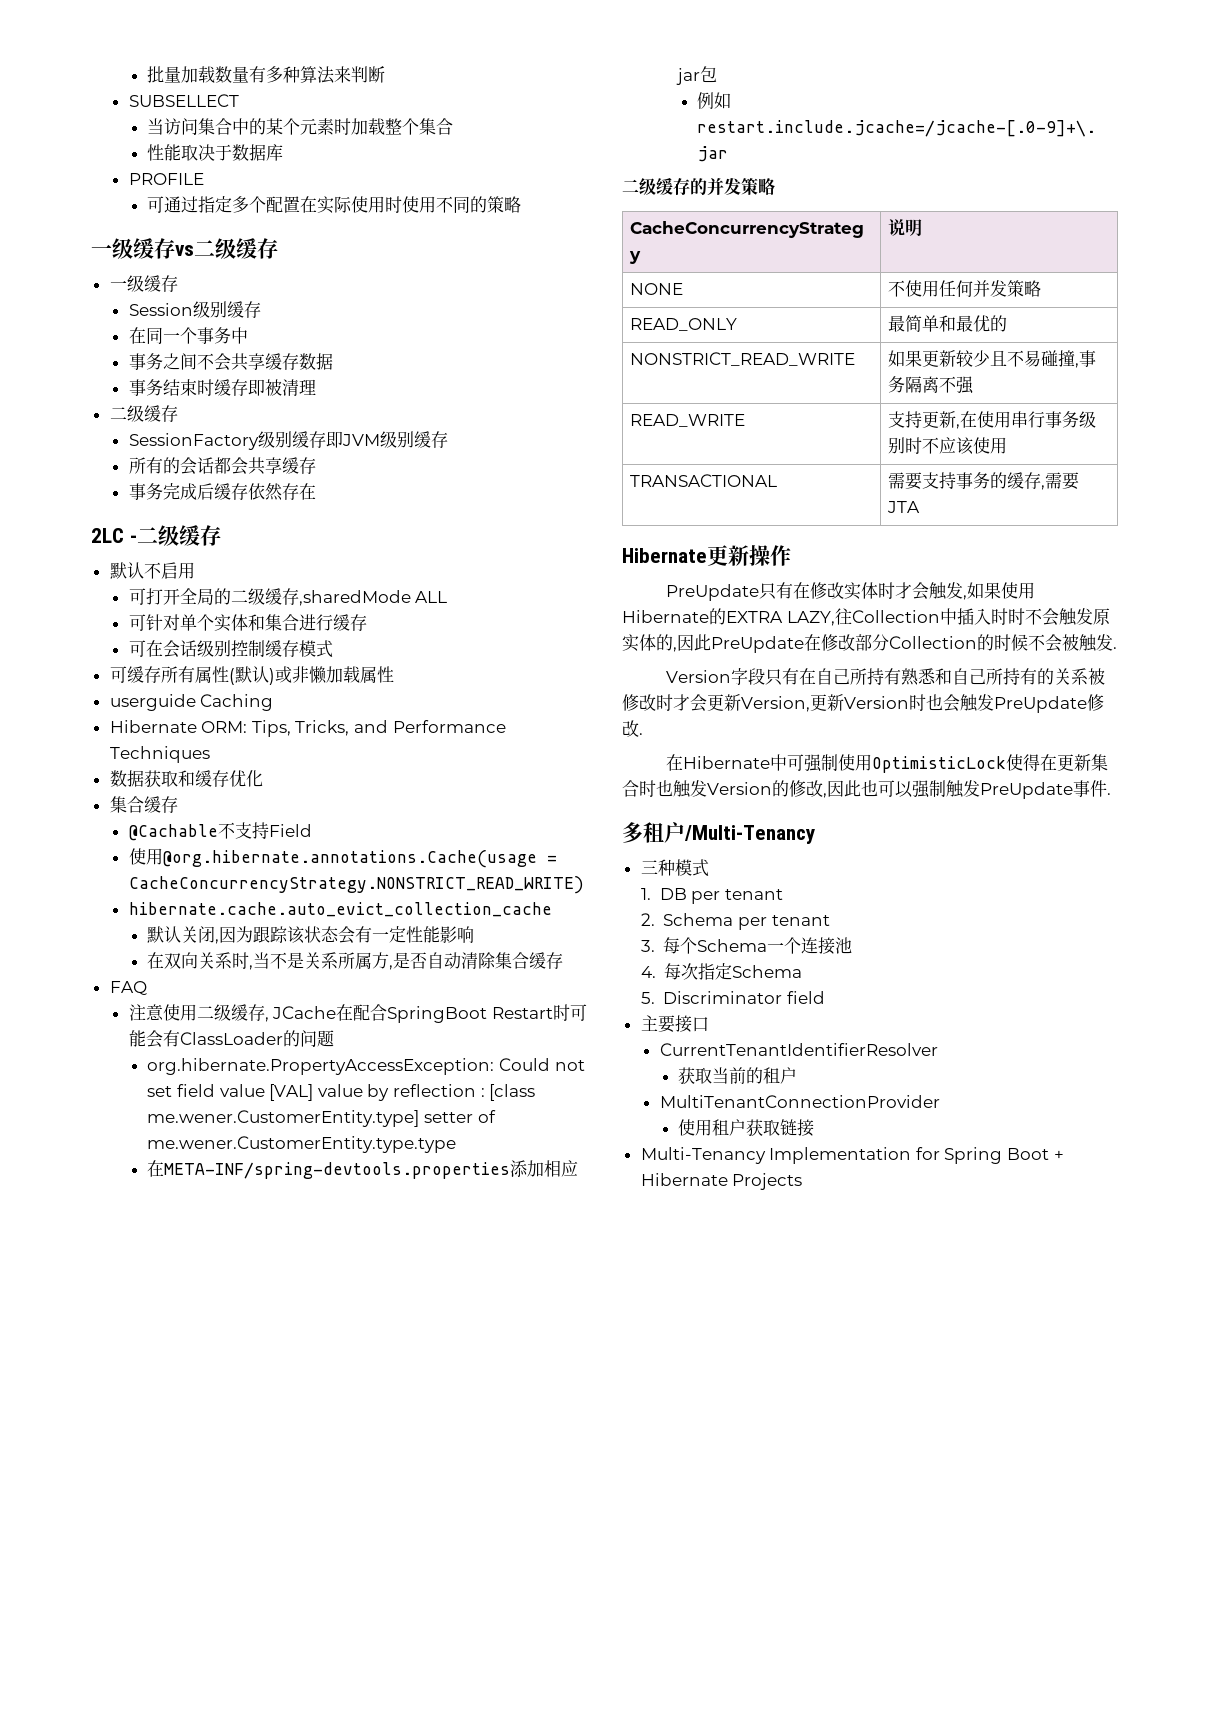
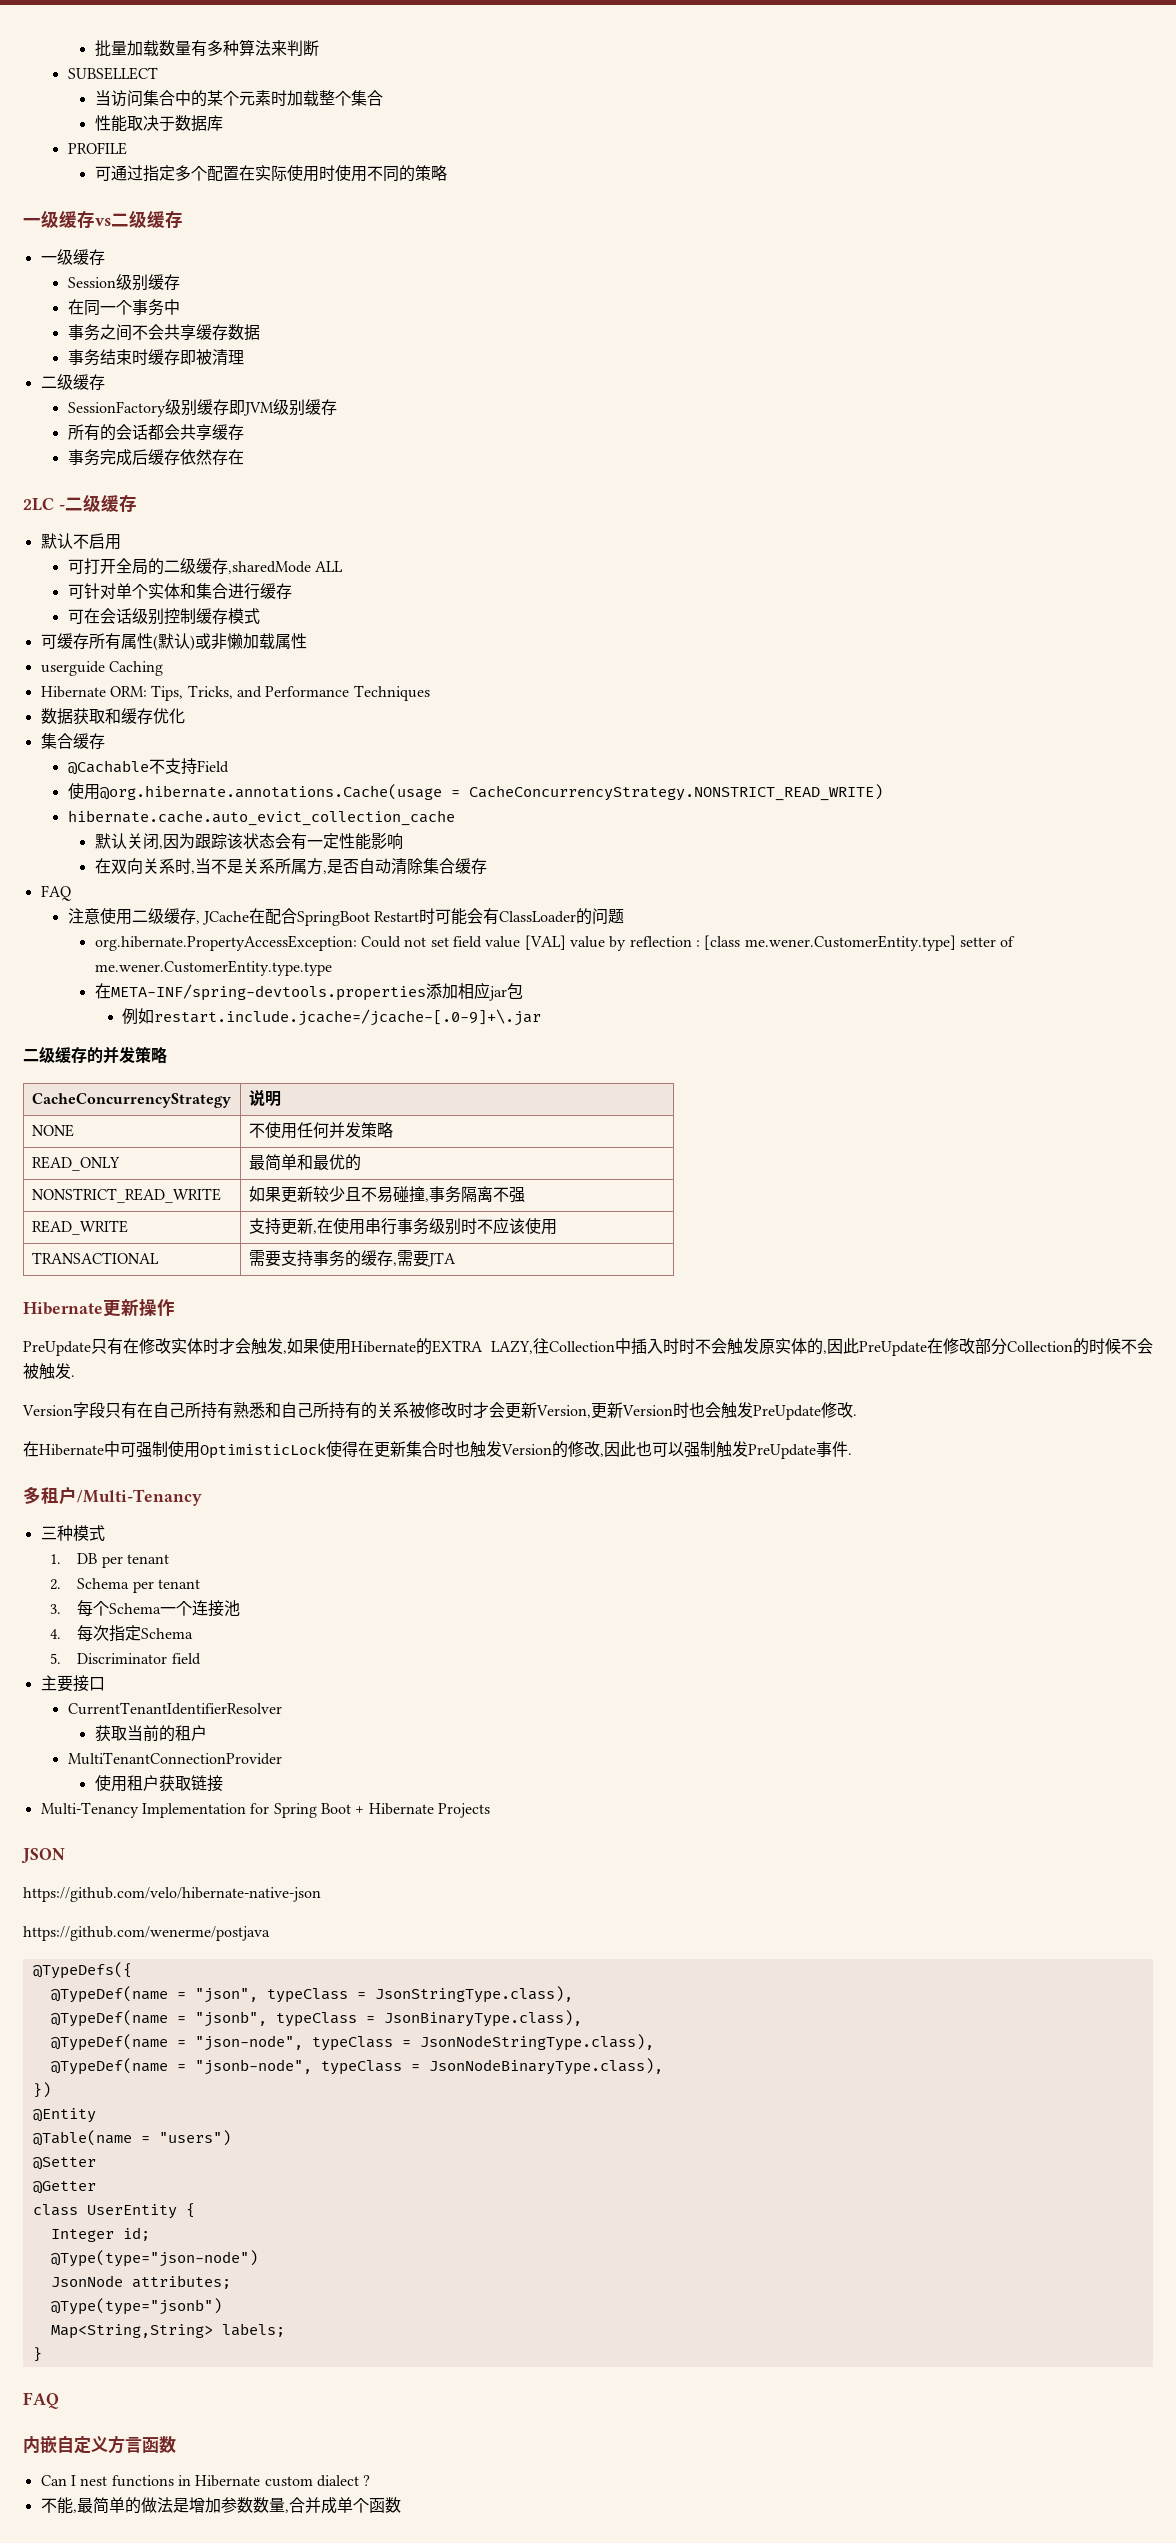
+ JSON
+ https://github.com/velo/hibernate-native-json
+ https://github.com/wenerme/postjava
+ @TypeDefs({
+ @TypeDef(name = "json", typeClass = JsonStringType.class),
+ @TypeDef(name = "jsonb", typeClass = JsonBinaryType.class),
+ @TypeDef(name = "json-node", typeClass = JsonNodeStringType.class),
+ @TypeDef(name = "jsonb-node", typeClass = JsonNodeBinaryType.class),
+ })
+ @Entity
+ @Table(name = "users")
+ @Setter
+ @Getter
+ class UserEntity {
+ Integer id;
+ @Type(type="json-node")
+ JsonNode attributes;
+ @Type(type="jsonb")
+ Map<String,String> labels;
+ }
+ FAQ
+ 内嵌自定义方言函数
+ Can I nest functions in Hibernate custom dialect ?
+ 不能,最简单的做法是增加参数数量,合并成单个函数

